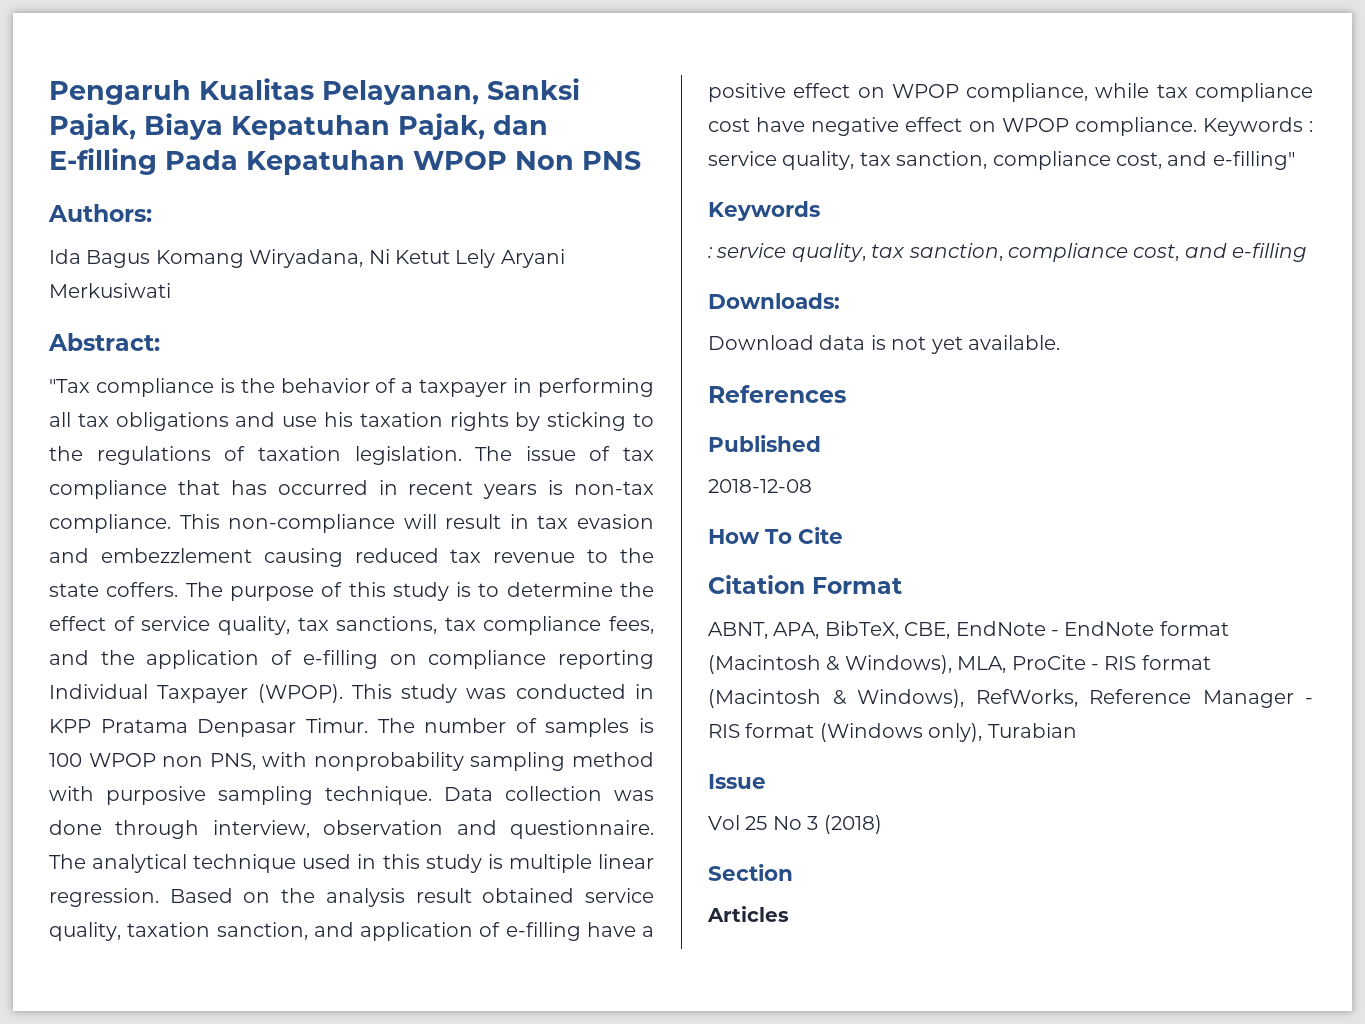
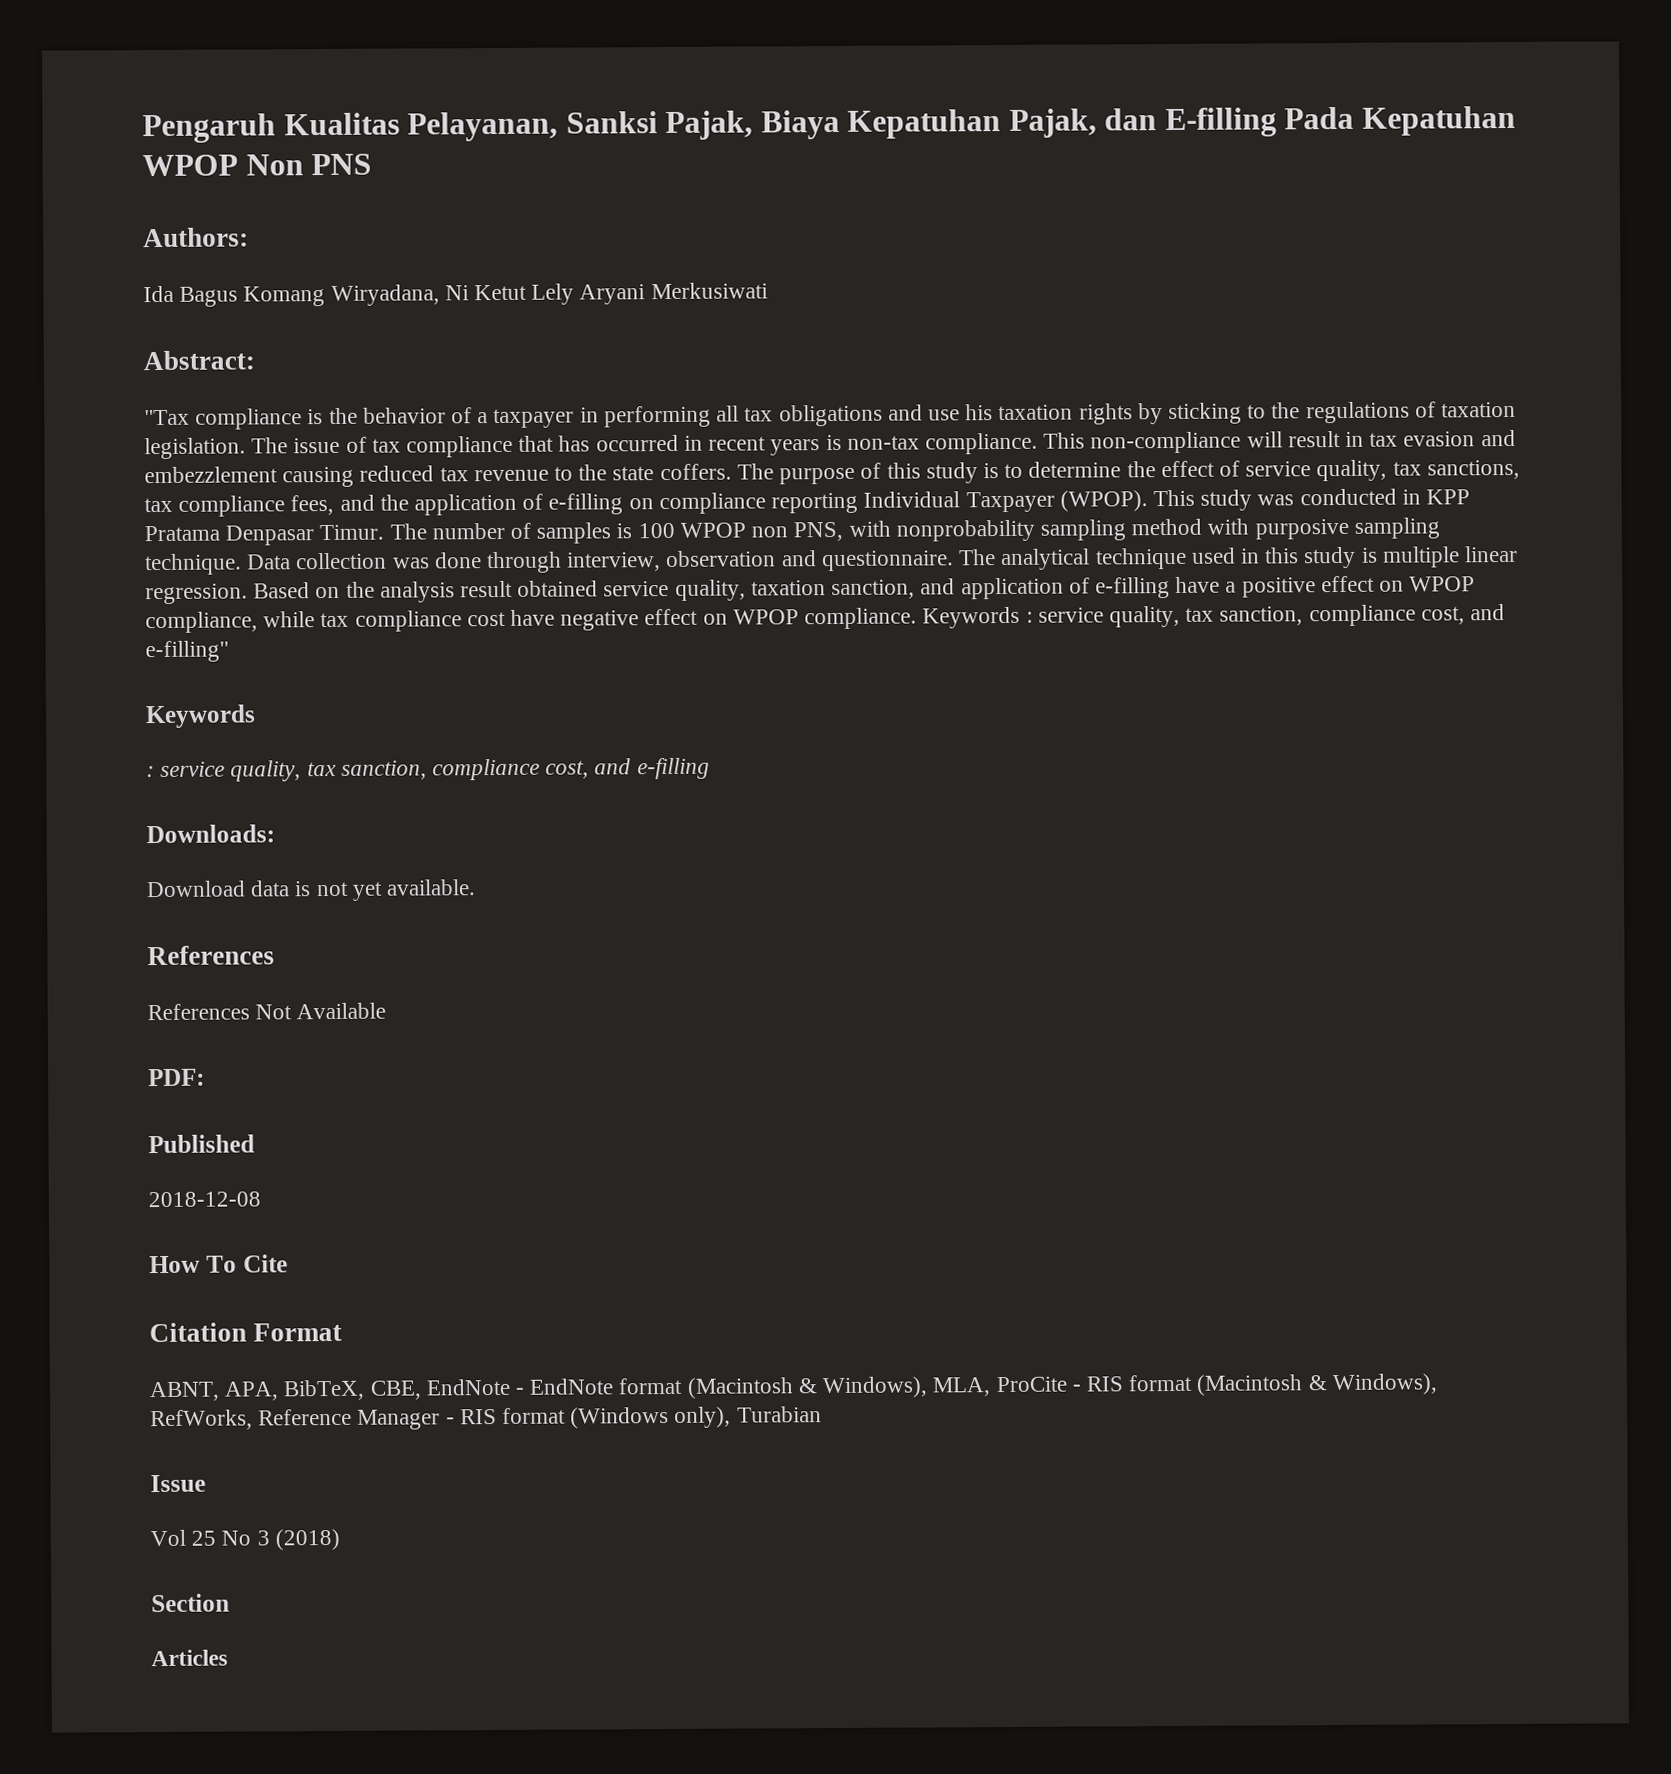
+ References Not Available
+ PDF:

